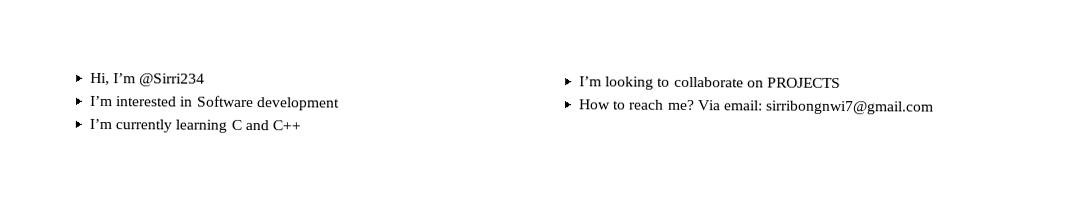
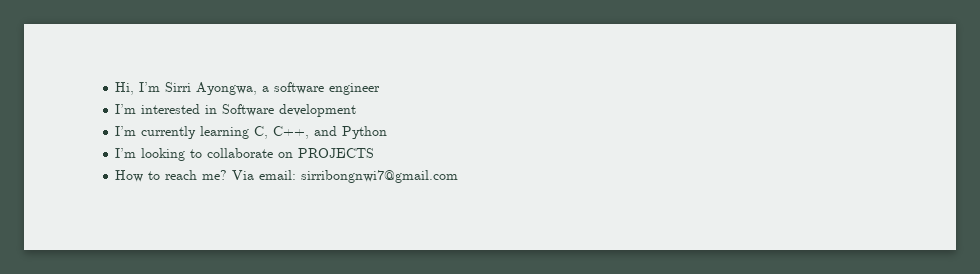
- Hi, I’m @Sirri234
+ Hi, I’m Sirri Ayongwa, a software engineer
- I’m currently learning C and C++
+ I’m currently learning C, C++, and Python

